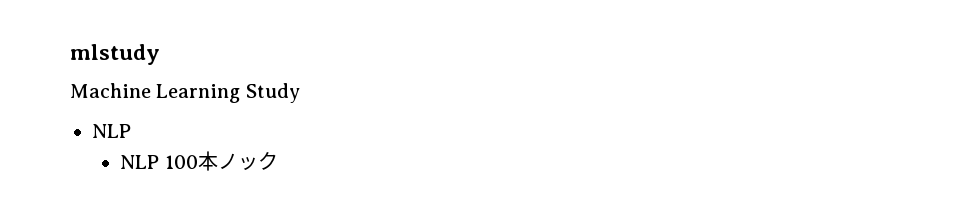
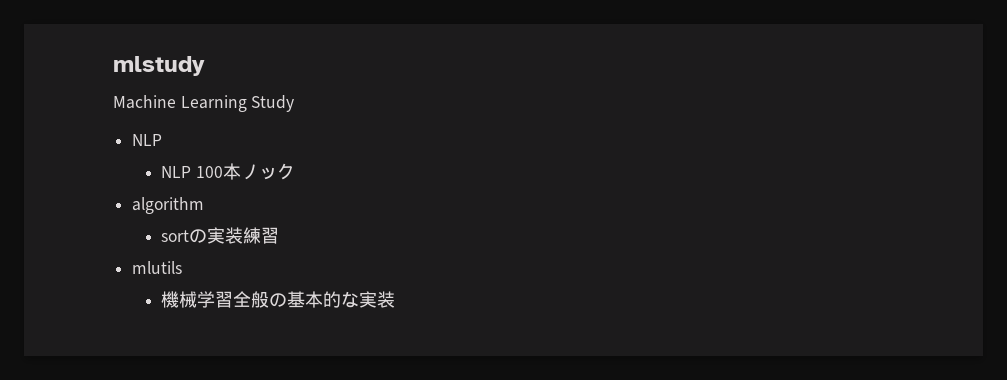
+ algorithm
+ sortの実装練習
+ mlutils
+ 機械学習全般の基本的な実装

